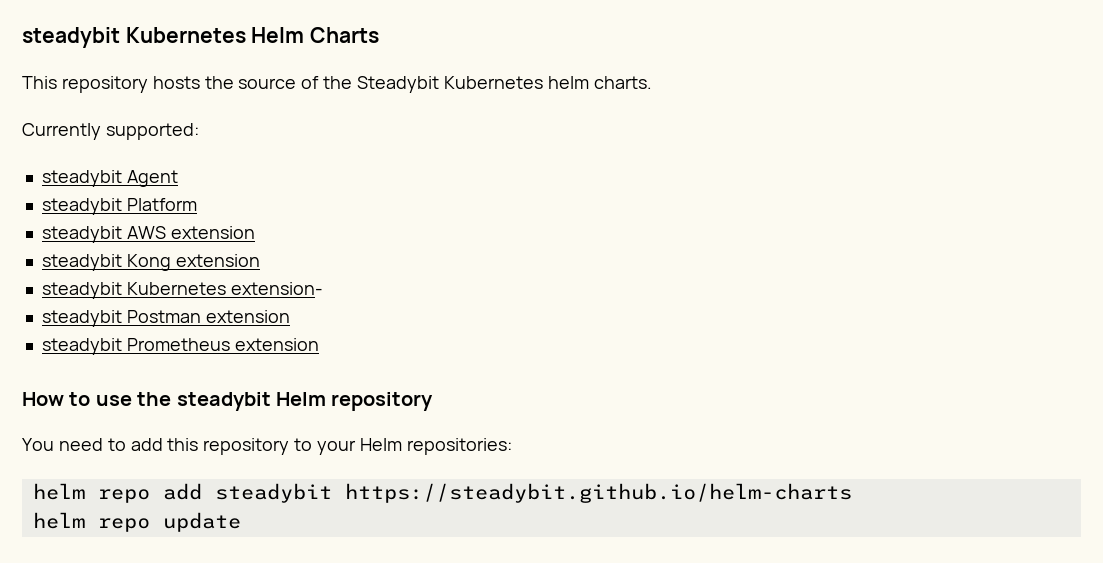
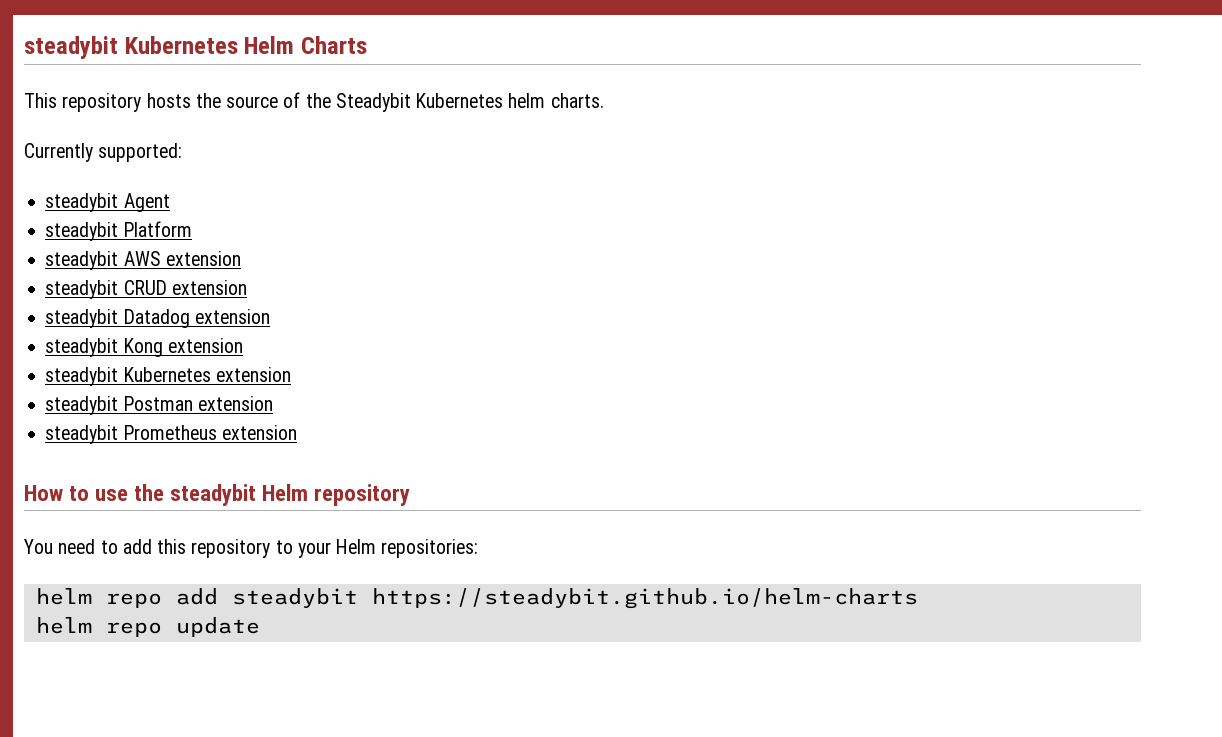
+ steadybit CRUD extension
+ steadybit Datadog extension
- steadybit Kubernetes extension-
+ steadybit Kubernetes extension

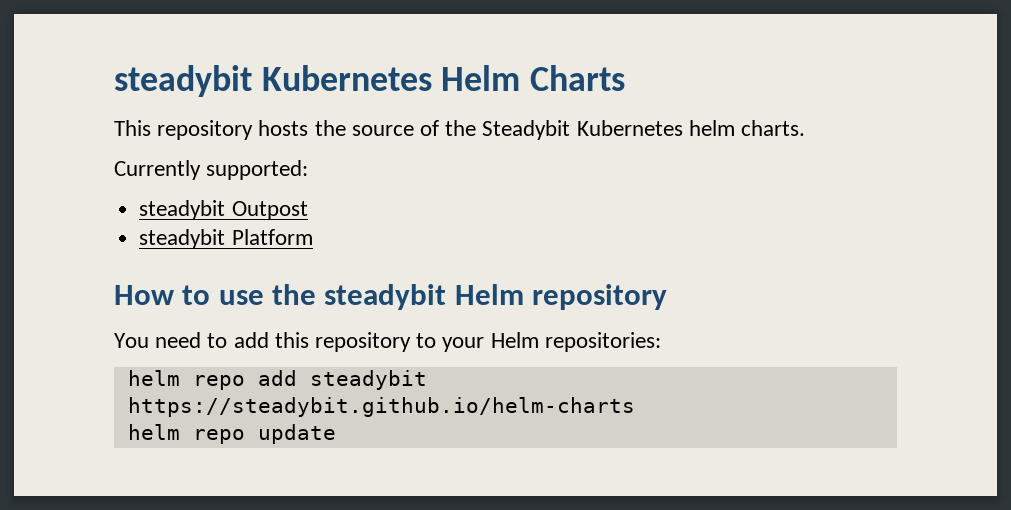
- steadybit Agent
+ steadybit Outpost
- steadybit AWS extension
- steadybit CRUD extension
- steadybit Datadog extension
- steadybit Kong extension
- steadybit Kubernetes extension
- steadybit Postman extension
- steadybit Prometheus extension

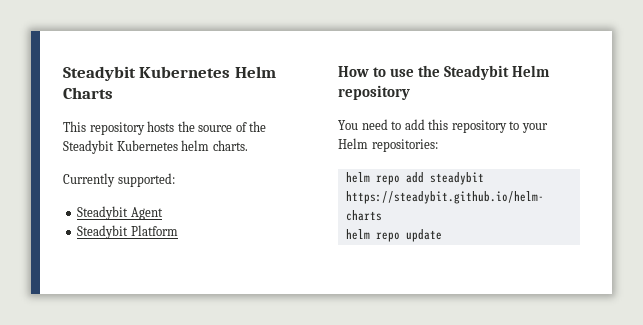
- steadybit Kubernetes Helm Charts
+ Steadybit Kubernetes Helm Charts
- steadybit Outpost
- steadybit Platform
+ Steadybit Agent
+ Steadybit Platform
- How to use the steadybit Helm repository
+ How to use the Steadybit Helm repository

